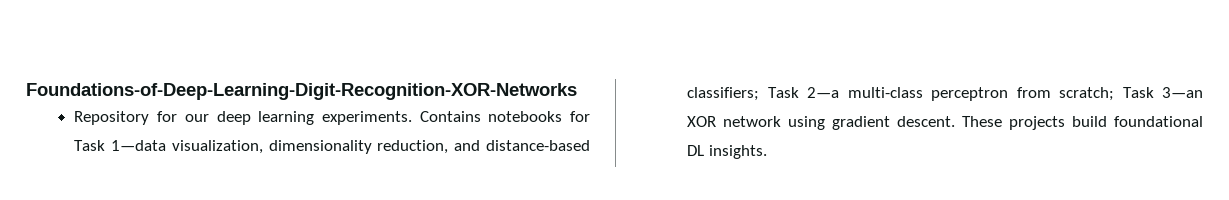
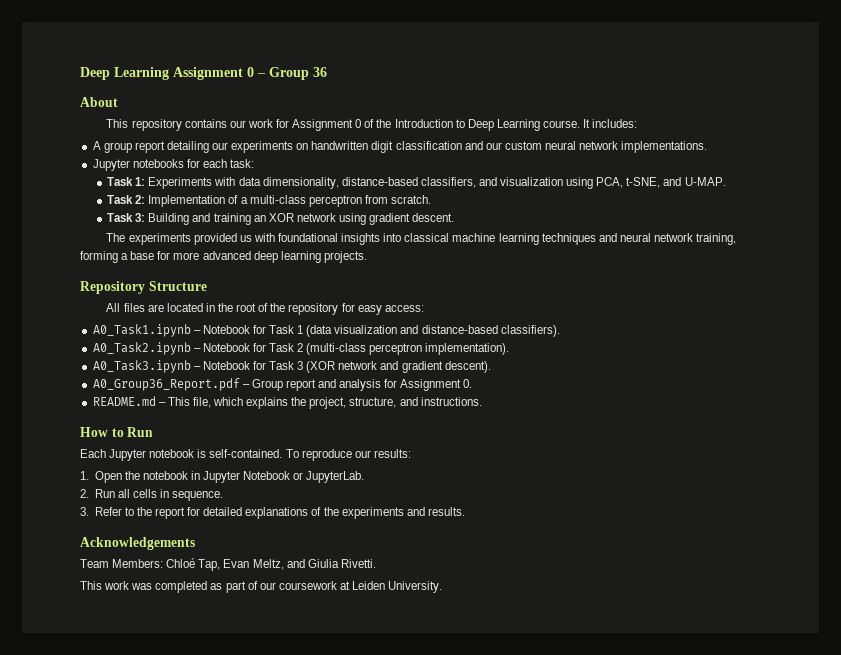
- Foundations-of-Deep-Learning-Digit-Recognition-XOR-Networks
- Repository for our deep learning experiments. Contains notebooks for Task 1—data visualization, dimensionality reduction, and distance-based classifiers; Task 2—a multi-class perceptron from scratch; Task 3—an XOR network using gradient descent. These projects build foundational DL insights.
+ Deep Learning Assignment 0 – Group 36
+ About
+ This repository contains our work for Assignment 0 of the Introduction to Deep Learning course. It includes:
+ A group report detailing our experiments on handwritten digit classification and our custom neural network implementations.
+ Jupyter notebooks for each task:
+ Task 1: Experiments with data dimensionality, distance-based classifiers, and visualization using PCA, t-SNE, and U-MAP.
+ Task 2: Implementation of a multi-class perceptron from scratch.
+ Task 3: Building and training an XOR network using gradient descent.
+ The experiments provided us with foundational insights into classical machine learning techniques and neural network training, forming a base for more advanced deep learning projects.
+ Repository Structure
+ All files are located in the root of the repository for easy access:
+ A0_Task1.ipynb – Notebook for Task 1 (data visualization and distance-based classifiers).
+ A0_Task2.ipynb – Notebook for Task 2 (multi-class perceptron implementation).
+ A0_Task3.ipynb – Notebook for Task 3 (XOR network and gradient descent).
+ A0_Group36_Report.pdf – Group report and analysis for Assignment 0.
+ README.md – This file, which explains the project, structure, and instructions.
+ How to Run
+ Each Jupyter notebook is self-contained. To reproduce our results:
+ 1. Open the notebook in Jupyter Notebook or JupyterLab.
+ 2. Run all cells in sequence.
+ 3. Refer to the report for detailed explanations of the experiments and results.
+ Acknowledgements
+ Team Members: Chloé Tap, Evan Meltz, and Giulia Rivetti.
+ This work was completed as part of our coursework at Leiden University.

